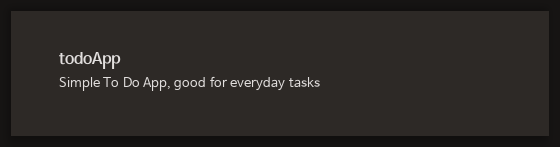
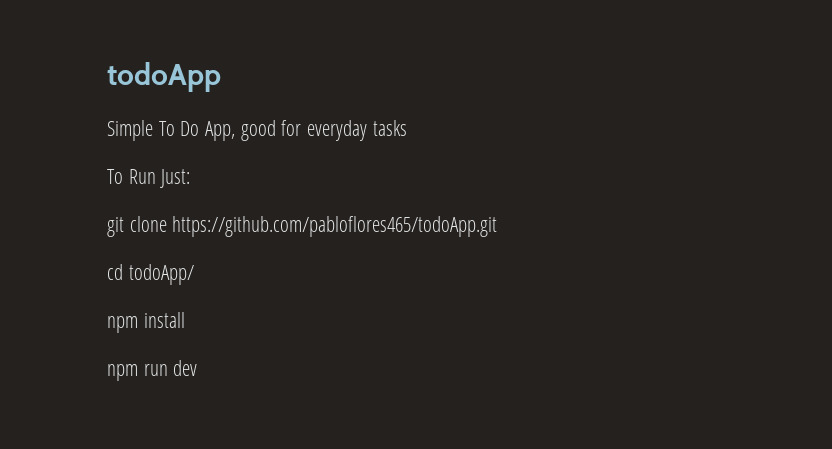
+ To Run Just:
+ git clone https://github.com/pabloflores465/todoApp.git
+ cd todoApp/
+ npm install
+ npm run dev

